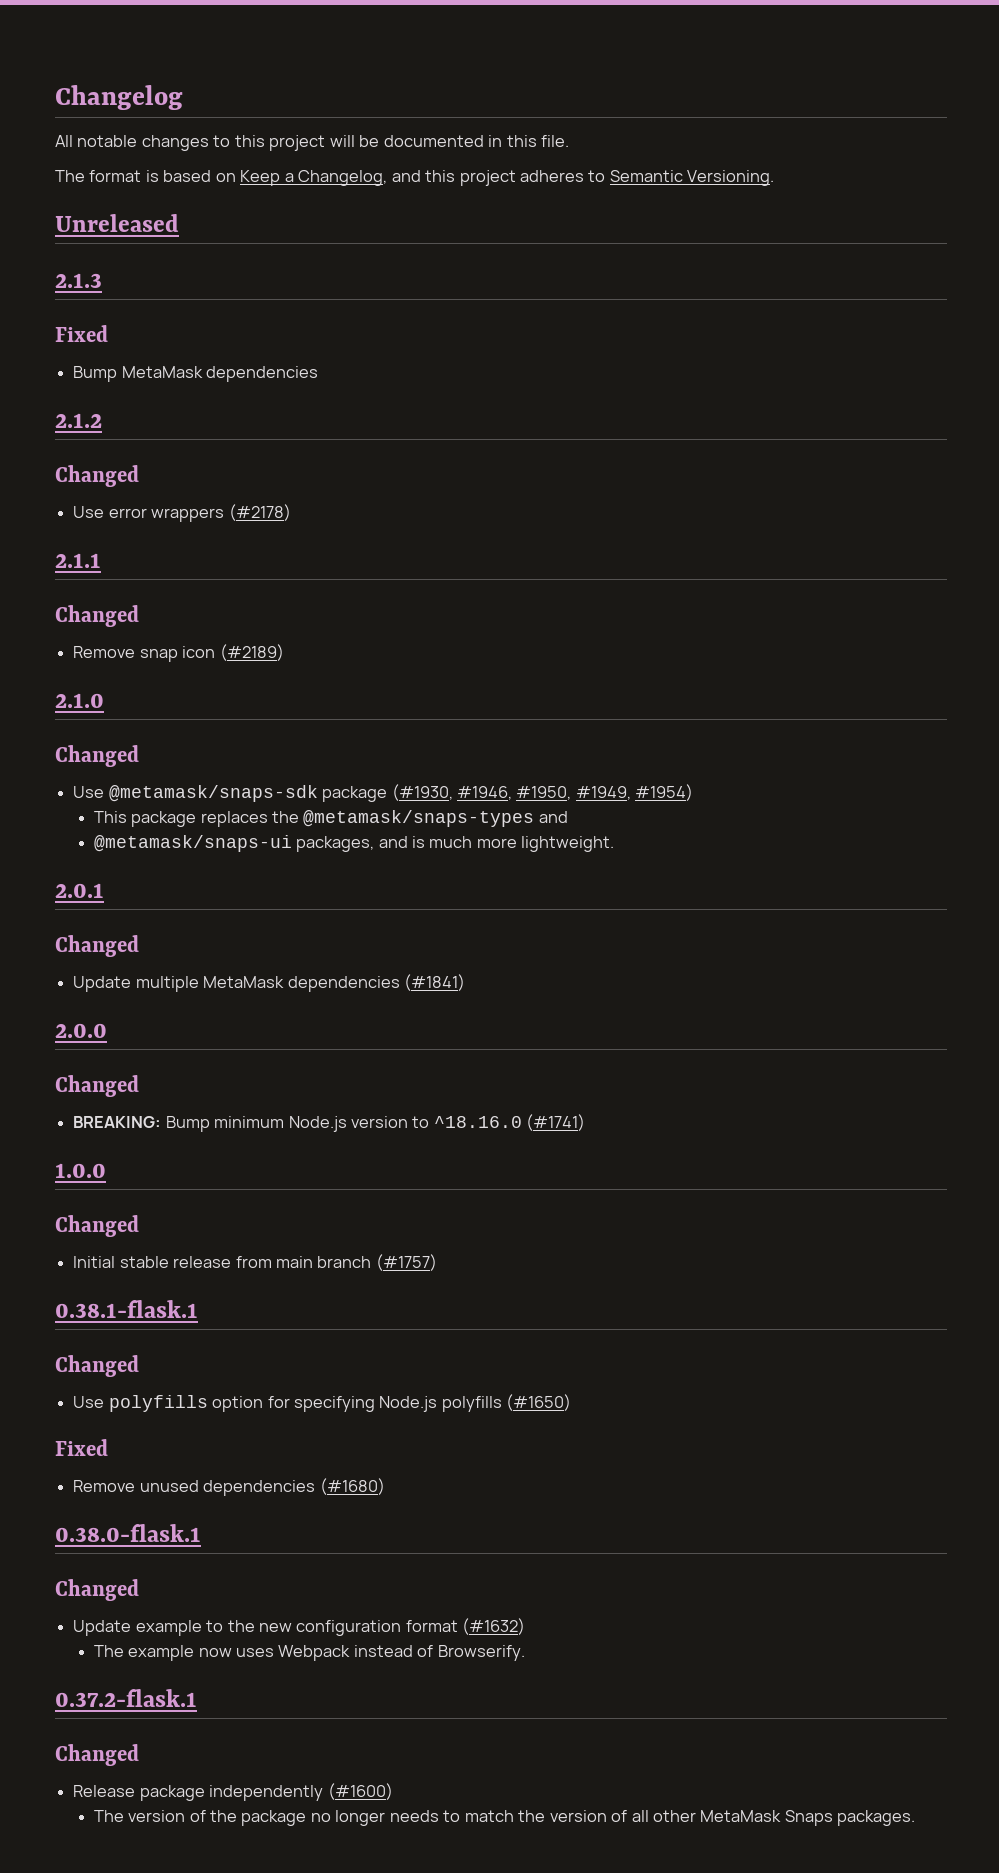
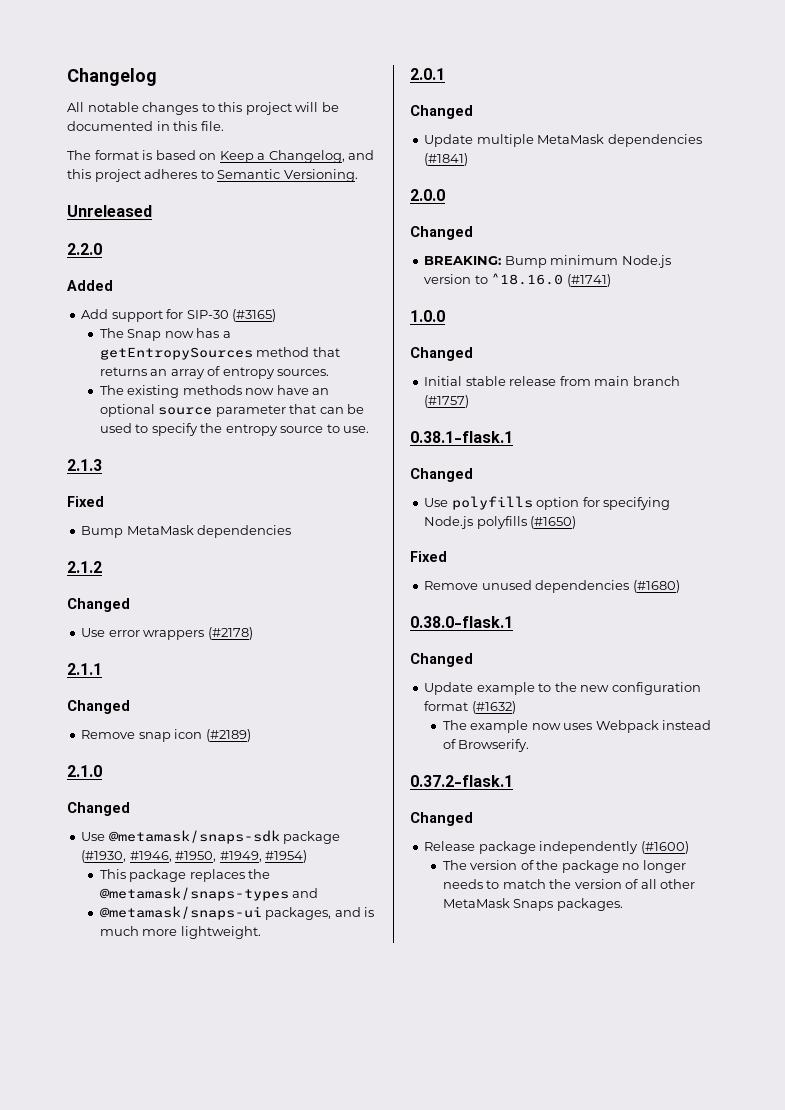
+ 2.2.0
+ Added
+ Add support for SIP-30 (#3165)
+ The Snap now has a getEntropySources method that returns an array of entropy sources.
+ The existing methods now have an optional source parameter that can be used to specify the entropy source to use.

